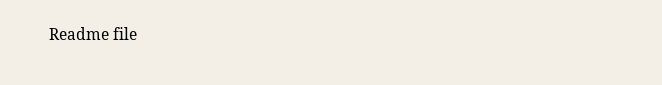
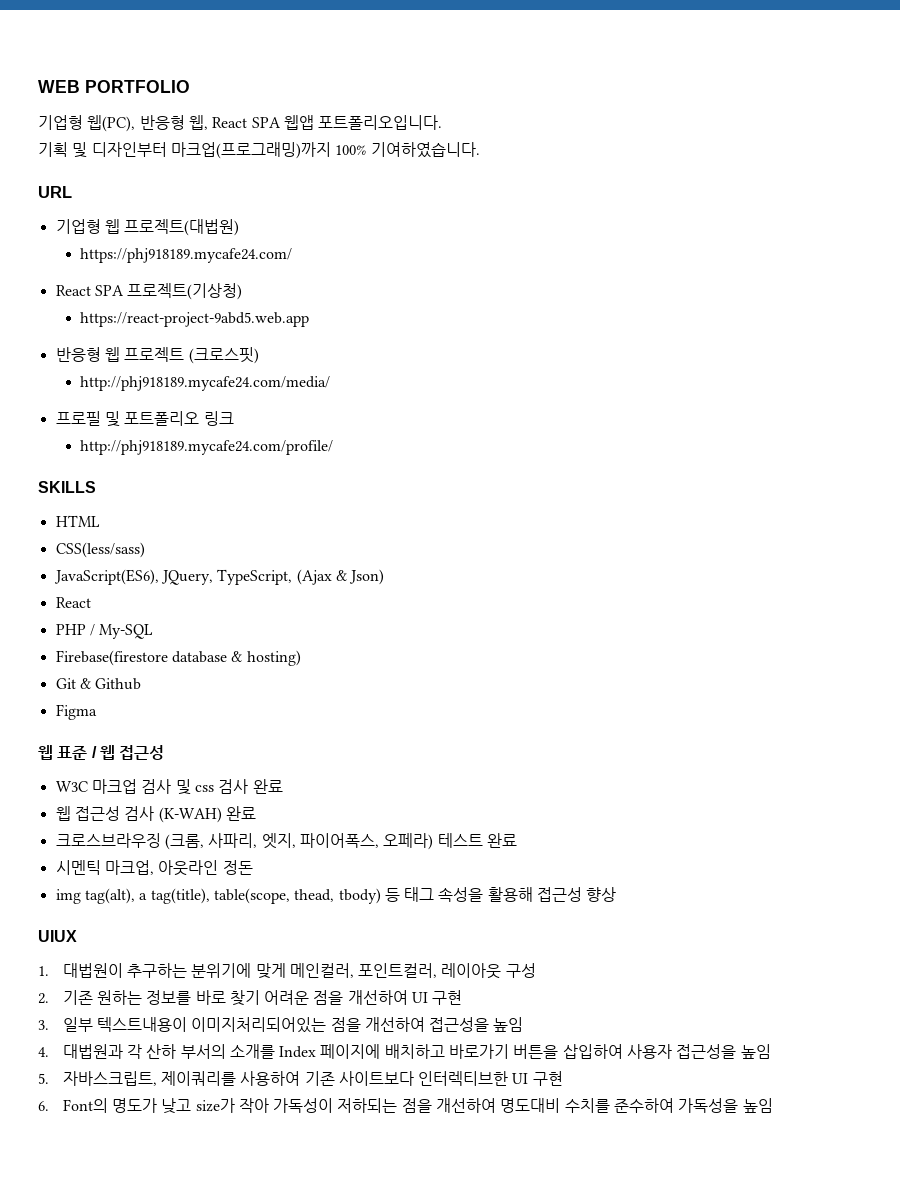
- Readme file
+ WEB PORTFOLIO
+ 기업형 웹(PC), 반응형 웹, React SPA 웹앱 포트폴리오입니다.
+ 기획 및 디자인부터 마크업(프로그래밍)까지 100% 기여하였습니다.
+ URL
+ 기업형 웹 프로젝트(대법원)
+ https://phj918189.mycafe24.com/
+ React SPA 프로젝트(기상청)
+ https://react-project-9abd5.web.app
+ 반응형 웹 프로젝트 (크로스핏)
+ http://phj918189.mycafe24.com/media/
+ 프로필 및 포트폴리오 링크
+ http://phj918189.mycafe24.com/profile/
+ SKILLS
+ HTML
+ CSS(less/sass)
+ JavaScript(ES6), JQuery, TypeScript, (Ajax & Json)
+ React
+ PHP / My-SQL
+ Firebase(firestore database & hosting)
+ Git & Github
+ Figma
+ 웹 표준 / 웹 접근성
+ W3C 마크업 검사 및 css 검사 완료
+ 웹 접근성 검사 (K-WAH) 완료
+ 크로스브라우징 (크롬, 사파리, 엣지, 파이어폭스, 오페라) 테스트 완료
+ 시멘틱 마크업, 아웃라인 정돈
+ img tag(alt), a tag(title), table(scope, thead, tbody) 등 태그 속성을 활용해 접근성 향상
+ UIUX
+ 1. 대법원이 추구하는 분위기에 맞게 메인컬러, 포인트컬러, 레이아웃 구성
+ 2. 기존 원하는 정보를 바로 찾기 어려운 점을 개선하여 UI 구현
+ 3. 일부 텍스트내용이 이미지처리되어있는 점을 개선하여 접근성을 높임
+ 4. 대법원과 각 산하 부서의 소개를 Index 페이지에 배치하고 바로가기 버튼을 삽입하여 사용자 접근성을 높임
+ 5. 자바스크립트, 제이쿼리를 사용하여 기존 사이트보다 인터렉티브한 UI 구현
+ 6. Font의 명도가 낮고 size가 작아 가독성이 저하되는 점을 개선하여 명도대비 수치를 준수하여 가독성을 높임

